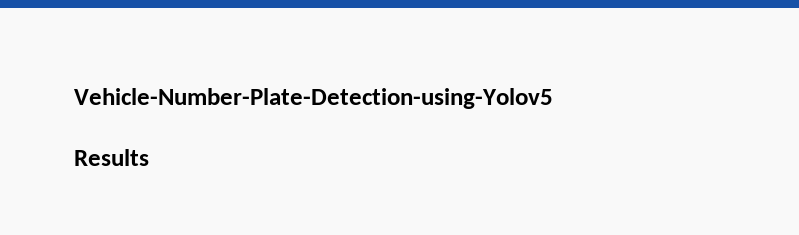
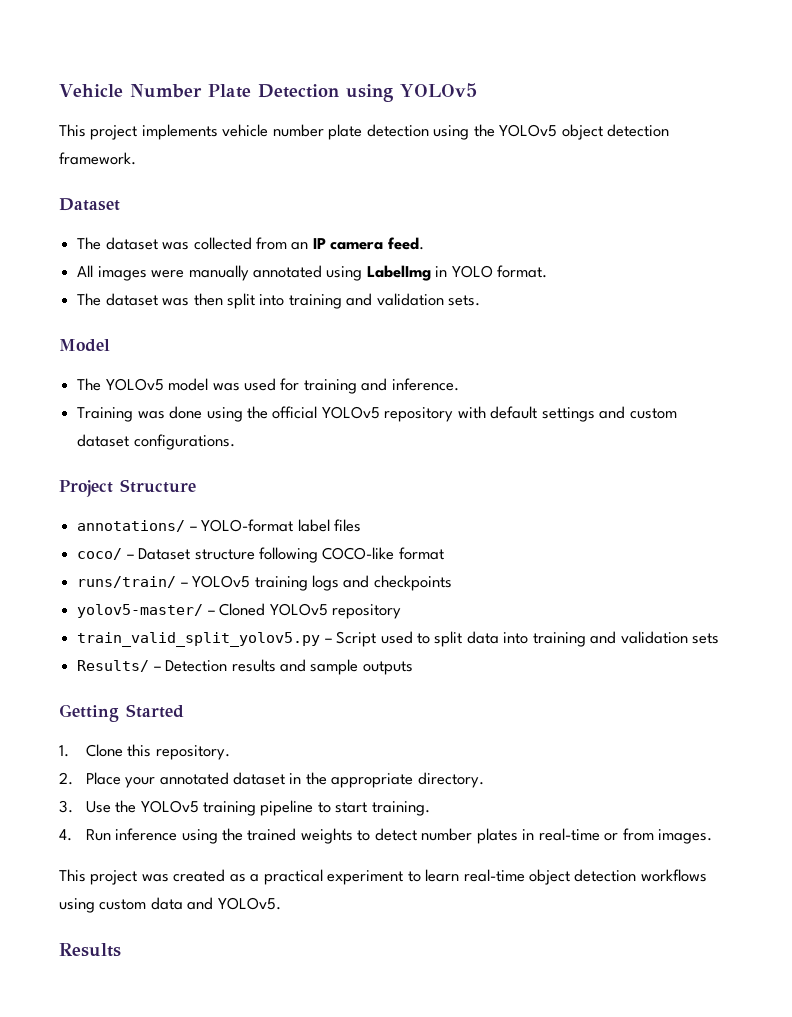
- Vehicle-Number-Plate-Detection-using-Yolov5
+ Vehicle Number Plate Detection using YOLOv5
+ This project implements vehicle number plate detection using the YOLOv5 object detection framework.
+ Dataset
+ The dataset was collected from an IP camera feed.
+ All images were manually annotated using LabelImg in YOLO format.
+ The dataset was then split into training and validation sets.
+ Model
+ The YOLOv5 model was used for training and inference.
+ Training was done using the official YOLOv5 repository with default settings and custom dataset configurations.
+ Project Structure
+ annotations/ – YOLO-format label files
+ coco/ – Dataset structure following COCO-like format
+ runs/train/ – YOLOv5 training logs and checkpoints
+ yolov5-master/ – Cloned YOLOv5 repository
+ train_valid_split_yolov5.py – Script used to split data into training and validation sets
+ Results/ – Detection results and sample outputs
+ Getting Started
+ 1. Clone this repository.
+ 2. Place your annotated dataset in the appropriate directory.
+ 3. Use the YOLOv5 training pipeline to start training.
+ 4. Run inference using the trained weights to detect number plates in real-time or from images.
+ This project was created as a practical experiment to learn real-time object detection workflows using custom data and YOLOv5.

